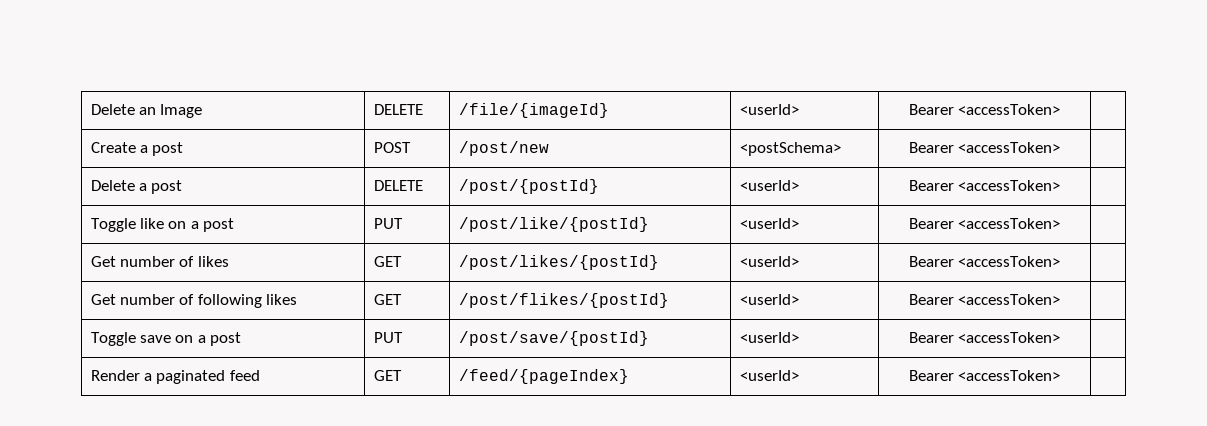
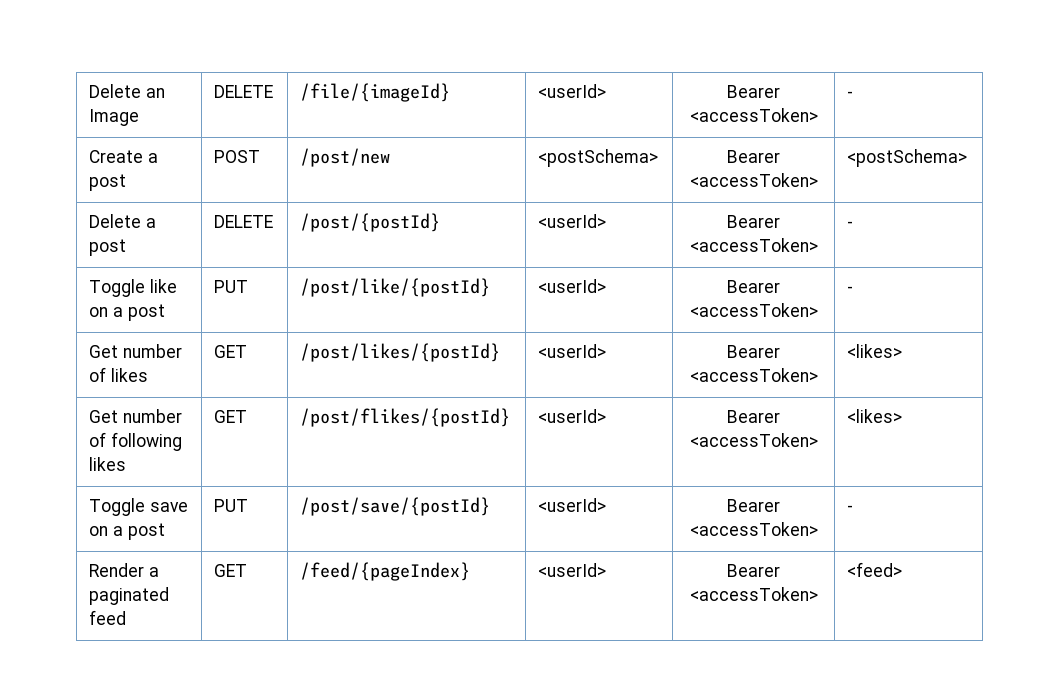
- Delete an Image | DELETE | /file/{imageId} | <userId> | Bearer <accessToken> |
+ Delete an Image | DELETE | /file/{imageId} | <userId> | Bearer <accessToken> | -
- Create a post | POST | /post/new | <postSchema> | Bearer <accessToken> |
+ Create a post | POST | /post/new | <postSchema> | Bearer <accessToken> | <postSchema>
- Delete a post | DELETE | /post/{postId} | <userId> | Bearer <accessToken> |
+ Delete a post | DELETE | /post/{postId} | <userId> | Bearer <accessToken> | -
- Toggle like on a post | PUT | /post/like/{postId} | <userId> | Bearer <accessToken> |
+ Toggle like on a post | PUT | /post/like/{postId} | <userId> | Bearer <accessToken> | -
- Get number of likes | GET | /post/likes/{postId} | <userId> | Bearer <accessToken> |
+ Get number of likes | GET | /post/likes/{postId} | <userId> | Bearer <accessToken> | <likes>
- Get number of following likes | GET | /post/flikes/{postId} | <userId> | Bearer <accessToken> |
+ Get number of following likes | GET | /post/flikes/{postId} | <userId> | Bearer <accessToken> | <likes>
- Toggle save on a post | PUT | /post/save/{postId} | <userId> | Bearer <accessToken> |
+ Toggle save on a post | PUT | /post/save/{postId} | <userId> | Bearer <accessToken> | -
- Render a paginated feed | GET | /feed/{pageIndex} | <userId> | Bearer <accessToken> |
+ Render a paginated feed | GET | /feed/{pageIndex} | <userId> | Bearer <accessToken> | <feed>

